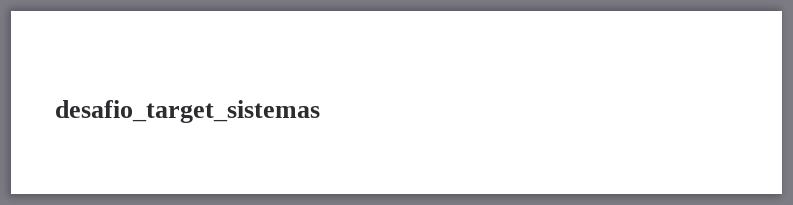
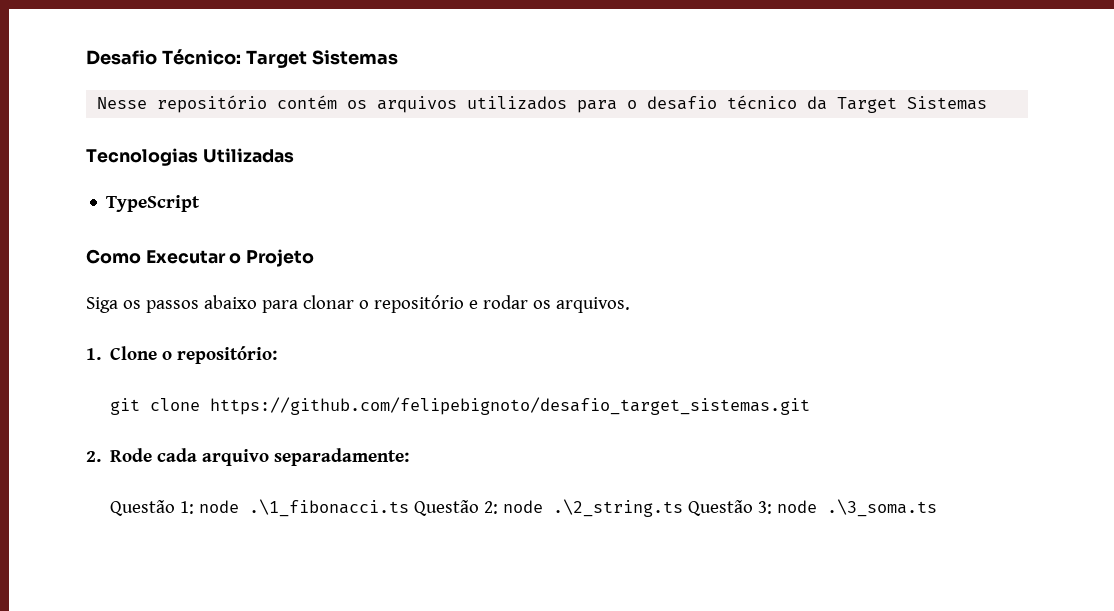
- desafio_target_sistemas
+ Desafio Técnico: Target Sistemas
+ Nesse repositório contém os arquivos utilizados para o desafio técnico da Target Sistemas
+ Tecnologias Utilizadas
+ TypeScript
+ Como Executar o Projeto
+ Siga os passos abaixo para clonar o repositório e rodar os arquivos.
+ 1. Clone o repositório:
+ git clone https://github.com/felipebignoto/desafio_target_sistemas.git
+ 2. Rode cada arquivo separadamente:
+ Questão 1: node .\1_fibonacci.ts Questão 2: node .\2_string.ts Questão 3: node .\3_soma.ts

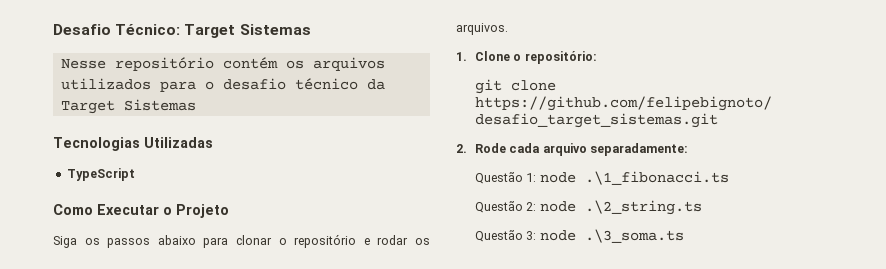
- Questão 1: node .\1_fibonacci.ts Questão 2: node .\2_string.ts Questão 3: node .\3_soma.ts
+ Questão 1: node .\1_fibonacci.ts
+ Questão 2: node .\2_string.ts
+ Questão 3: node .\3_soma.ts

